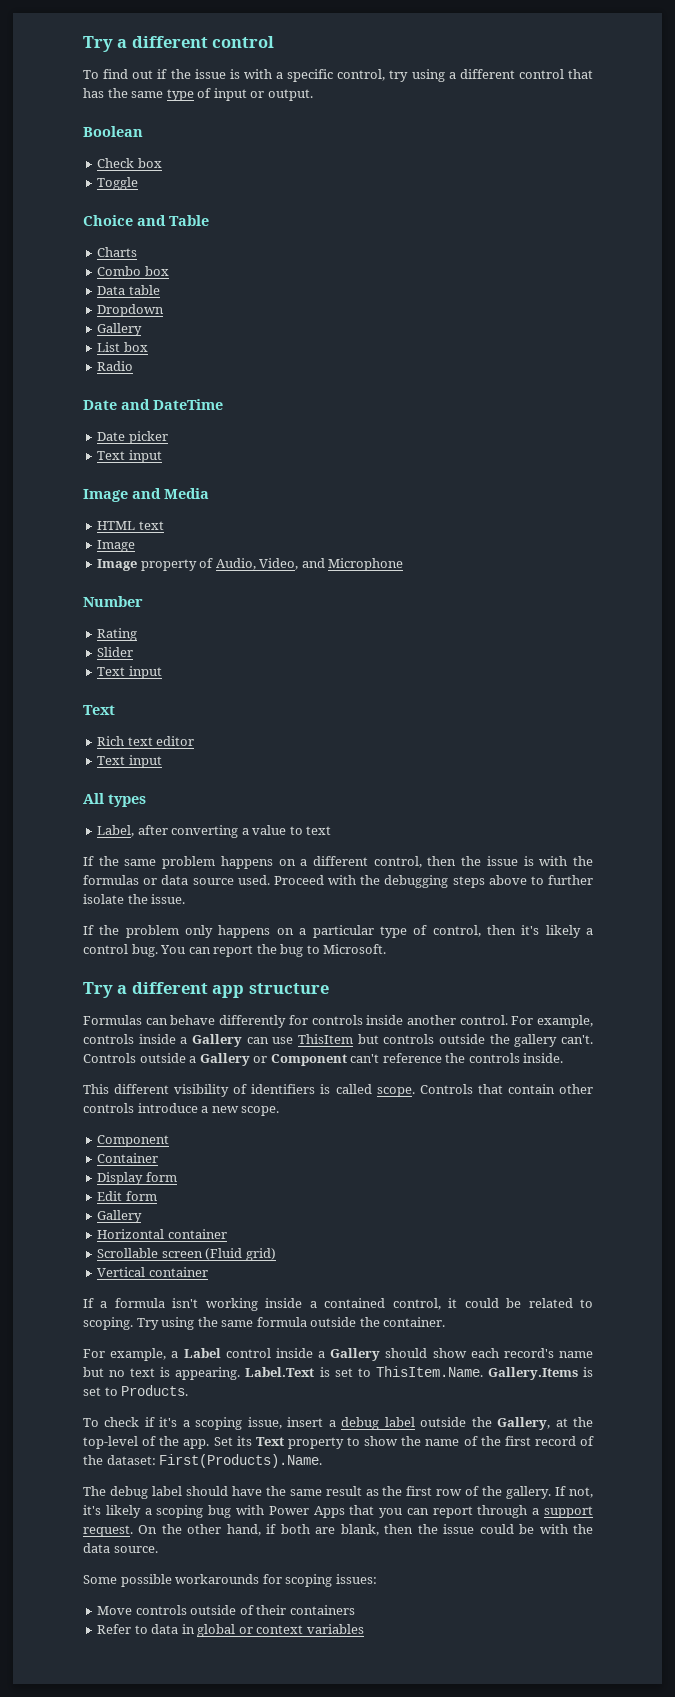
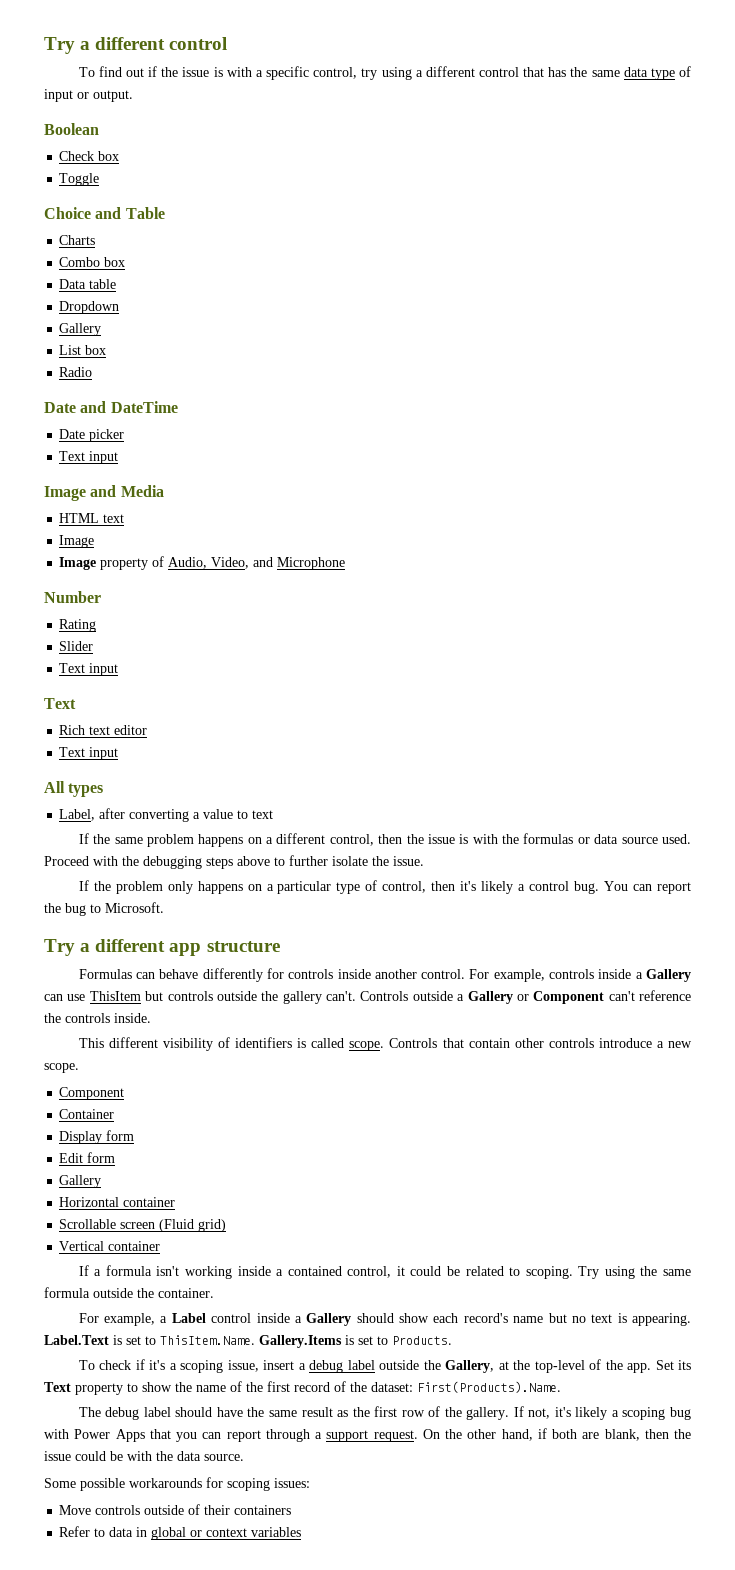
- To find out if the issue is with a specific control, try using a different control that has the same type of input or output.
+ To find out if the issue is with a specific control, try using a different control that has the same data type of input or output.

